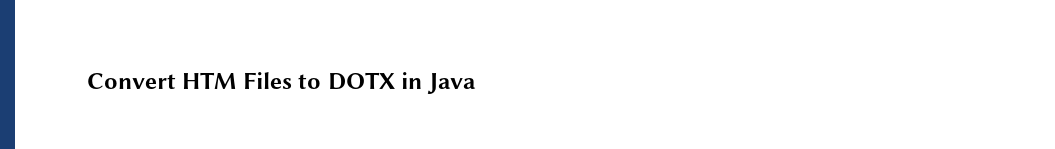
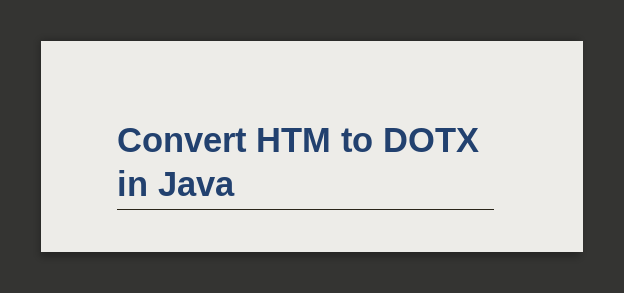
- Convert HTM Files to DOTX in Java
+ Convert HTM to DOTX in Java

